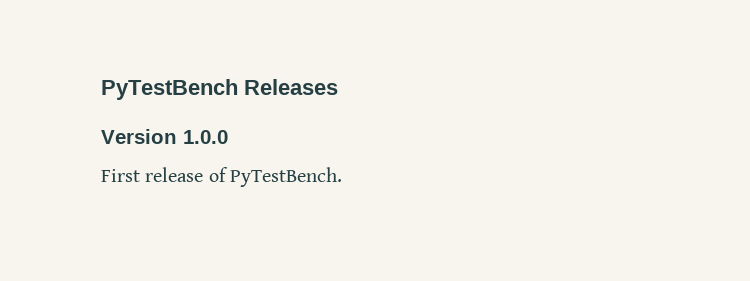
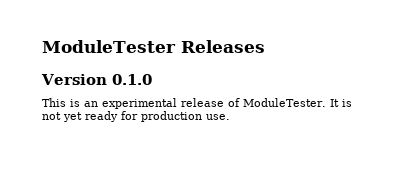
- PyTestBench Releases
+ ModuleTester Releases
- Version 1.0.0
- First release of PyTestBench.
+ Version 0.1.0
+ This is an experimental release of ModuleTester. It is not yet ready for production use.

